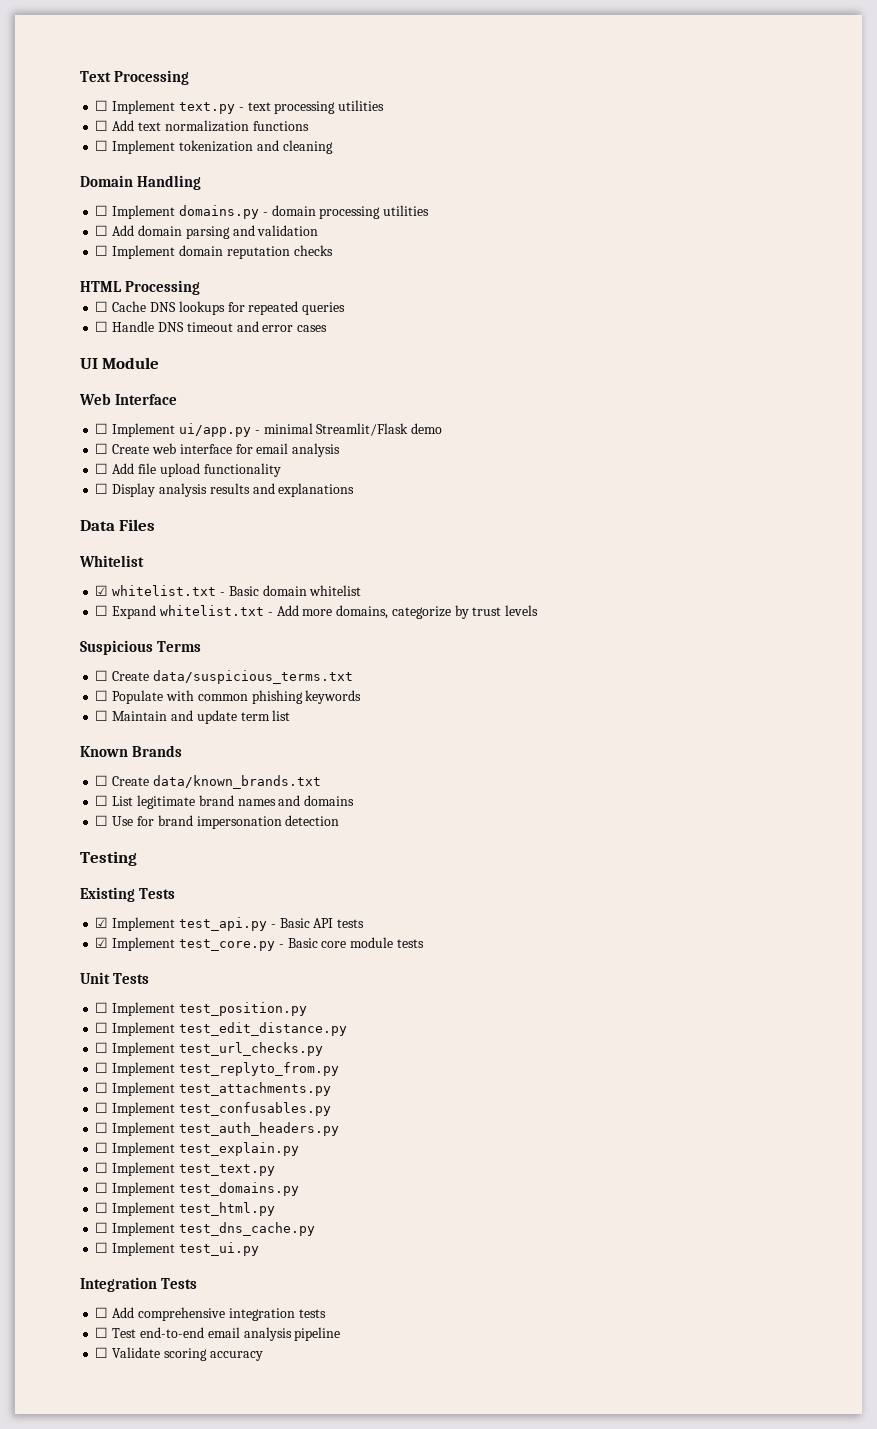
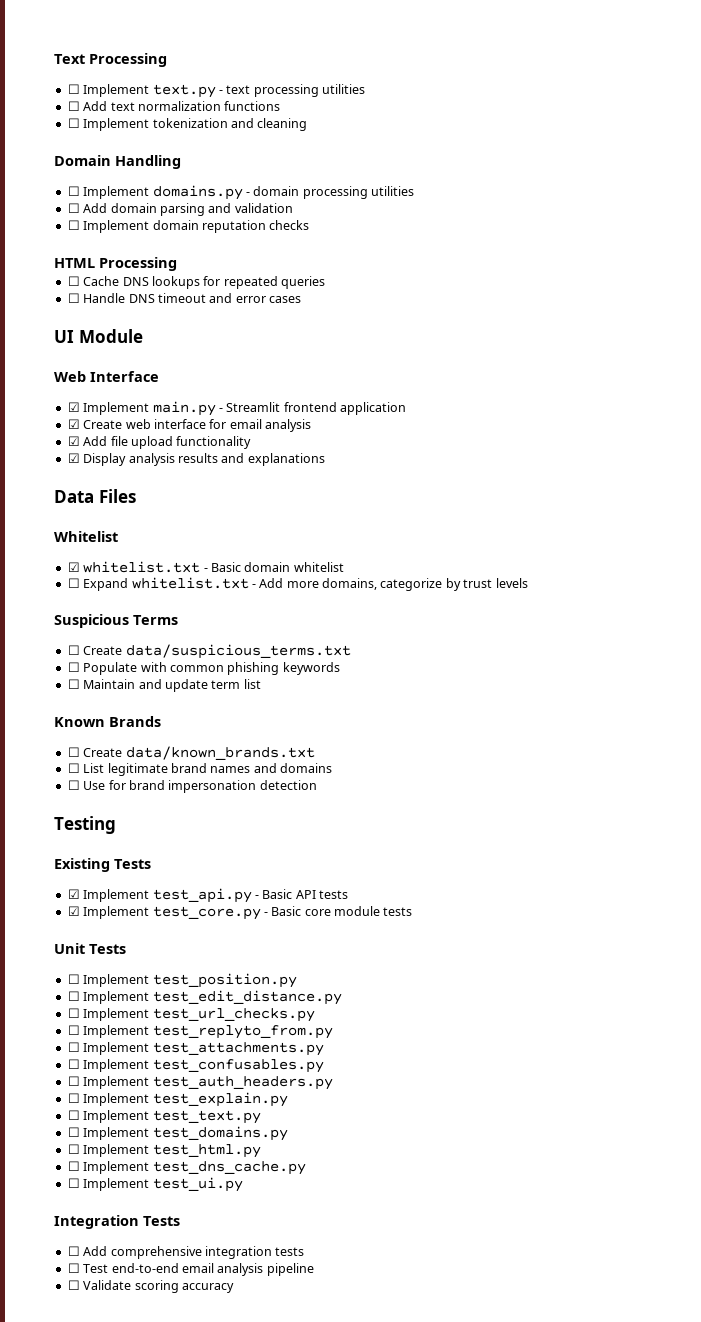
- ☐ Implement ui/app.py - minimal Streamlit/Flask demo
- ☐ Create web interface for email analysis
+ ☑ Implement main.py - Streamlit frontend application
+ ☑ Create web interface for email analysis
- ☐ Add file upload functionality
+ ☑ Add file upload functionality
- ☐ Display analysis results and explanations
+ ☑ Display analysis results and explanations

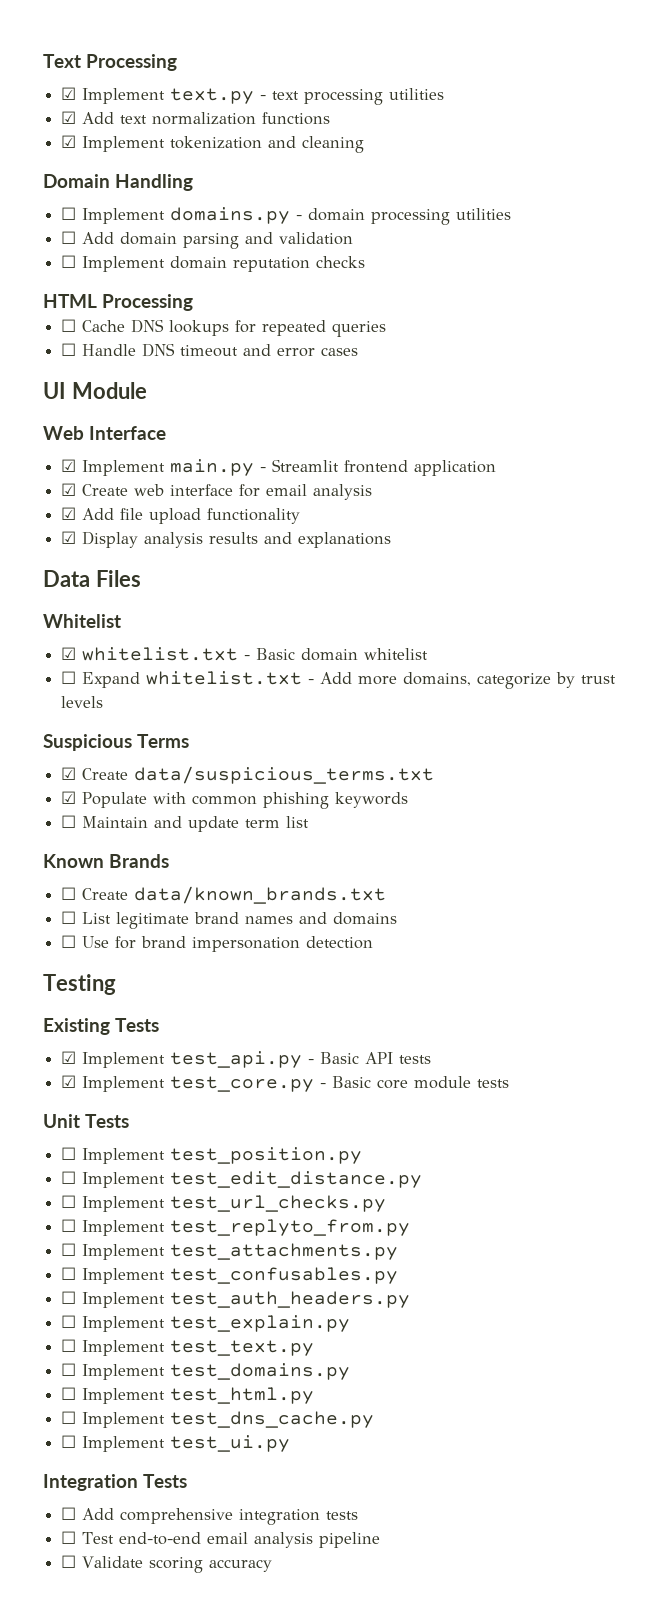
- ☐ Implement text.py - text processing utilities
+ ☑ Implement text.py - text processing utilities
- ☐ Add text normalization functions
+ ☑ Add text normalization functions
- ☐ Implement tokenization and cleaning
+ ☑ Implement tokenization and cleaning
- ☐ Create data/suspicious_terms.txt
+ ☑ Create data/suspicious_terms.txt
- ☐ Populate with common phishing keywords
+ ☑ Populate with common phishing keywords

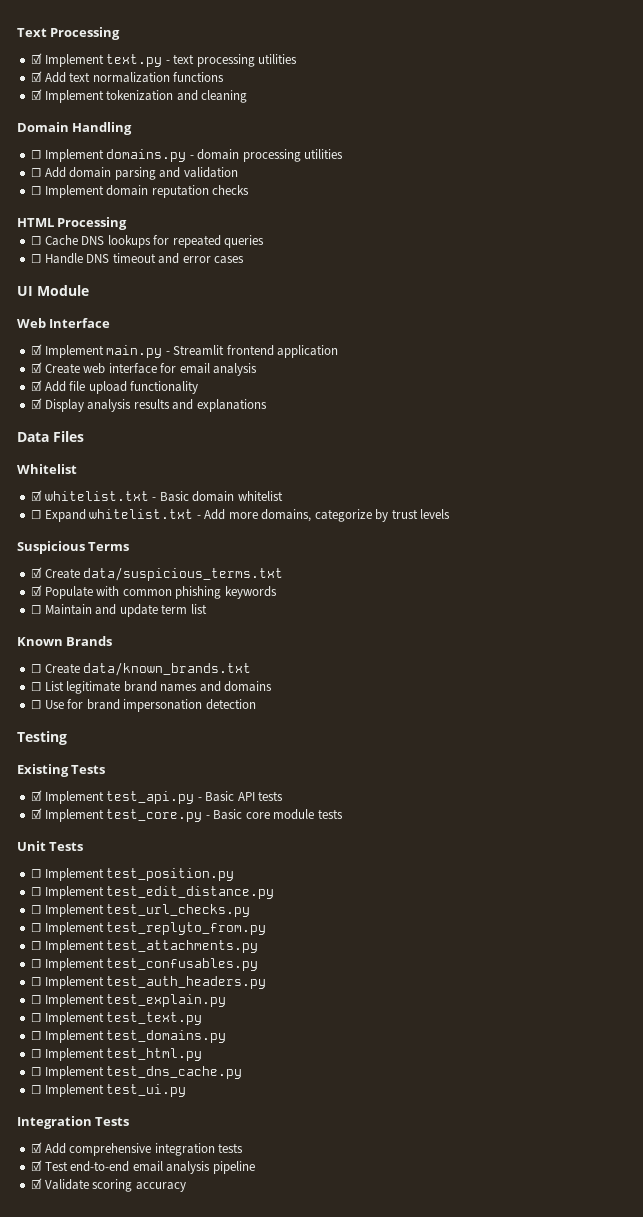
- ☐ Add comprehensive integration tests
+ ☑ Add comprehensive integration tests
- ☐ Test end-to-end email analysis pipeline
+ ☑ Test end-to-end email analysis pipeline
- ☐ Validate scoring accuracy
+ ☑ Validate scoring accuracy

